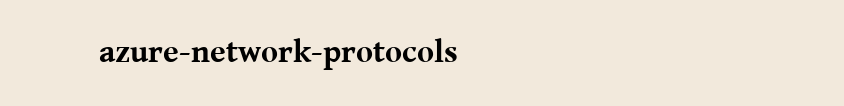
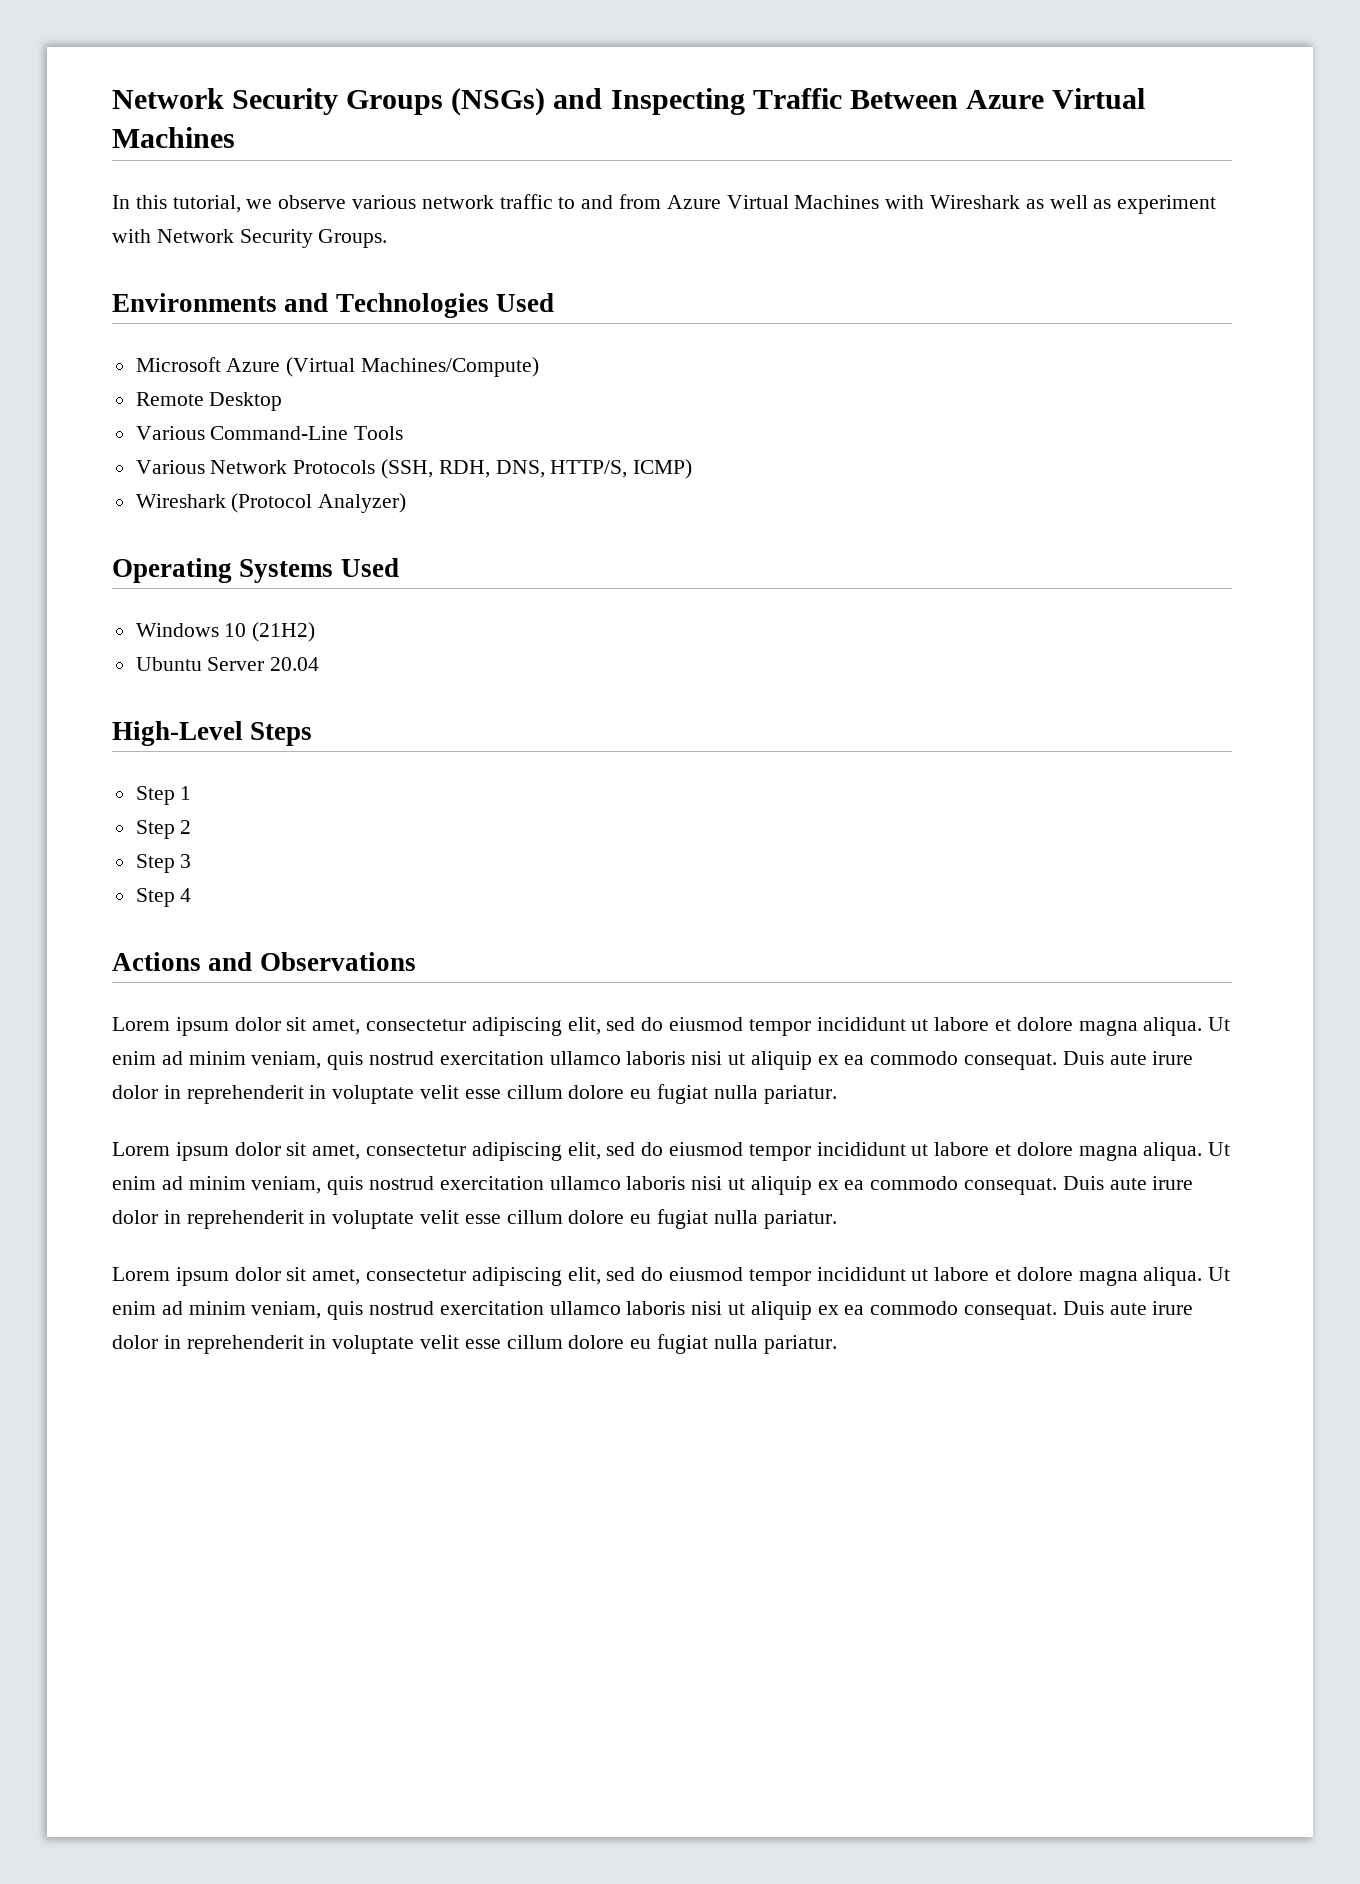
- azure-network-protocols
+ Network Security Groups (NSGs) and Inspecting Traffic Between Azure Virtual Machines
+ In this tutorial, we observe various network traffic to and from Azure Virtual Machines with Wireshark as well as experiment with Network Security Groups.
+ Environments and Technologies Used
+ Microsoft Azure (Virtual Machines/Compute)
+ Remote Desktop
+ Various Command-Line Tools
+ Various Network Protocols (SSH, RDH, DNS, HTTP/S, ICMP)
+ Wireshark (Protocol Analyzer)
+ Operating Systems Used
+ Windows 10 (21H2)
+ Ubuntu Server 20.04
+ High-Level Steps
+ Step 1
+ Step 2
+ Step 3
+ Step 4
+ Actions and Observations
+ Lorem ipsum dolor sit amet, consectetur adipiscing elit, sed do eiusmod tempor incididunt ut labore et dolore magna aliqua. Ut enim ad minim veniam, quis nostrud exercitation ullamco laboris nisi ut aliquip ex ea commodo consequat. Duis aute irure dolor in reprehenderit in voluptate velit esse cillum dolore eu fugiat nulla pariatur.
+ Lorem ipsum dolor sit amet, consectetur adipiscing elit, sed do eiusmod tempor incididunt ut labore et dolore magna aliqua. Ut enim ad minim veniam, quis nostrud exercitation ullamco laboris nisi ut aliquip ex ea commodo consequat. Duis aute irure dolor in reprehenderit in voluptate velit esse cillum dolore eu fugiat nulla pariatur.
+ Lorem ipsum dolor sit amet, consectetur adipiscing elit, sed do eiusmod tempor incididunt ut labore et dolore magna aliqua. Ut enim ad minim veniam, quis nostrud exercitation ullamco laboris nisi ut aliquip ex ea commodo consequat. Duis aute irure dolor in reprehenderit in voluptate velit esse cillum dolore eu fugiat nulla pariatur.

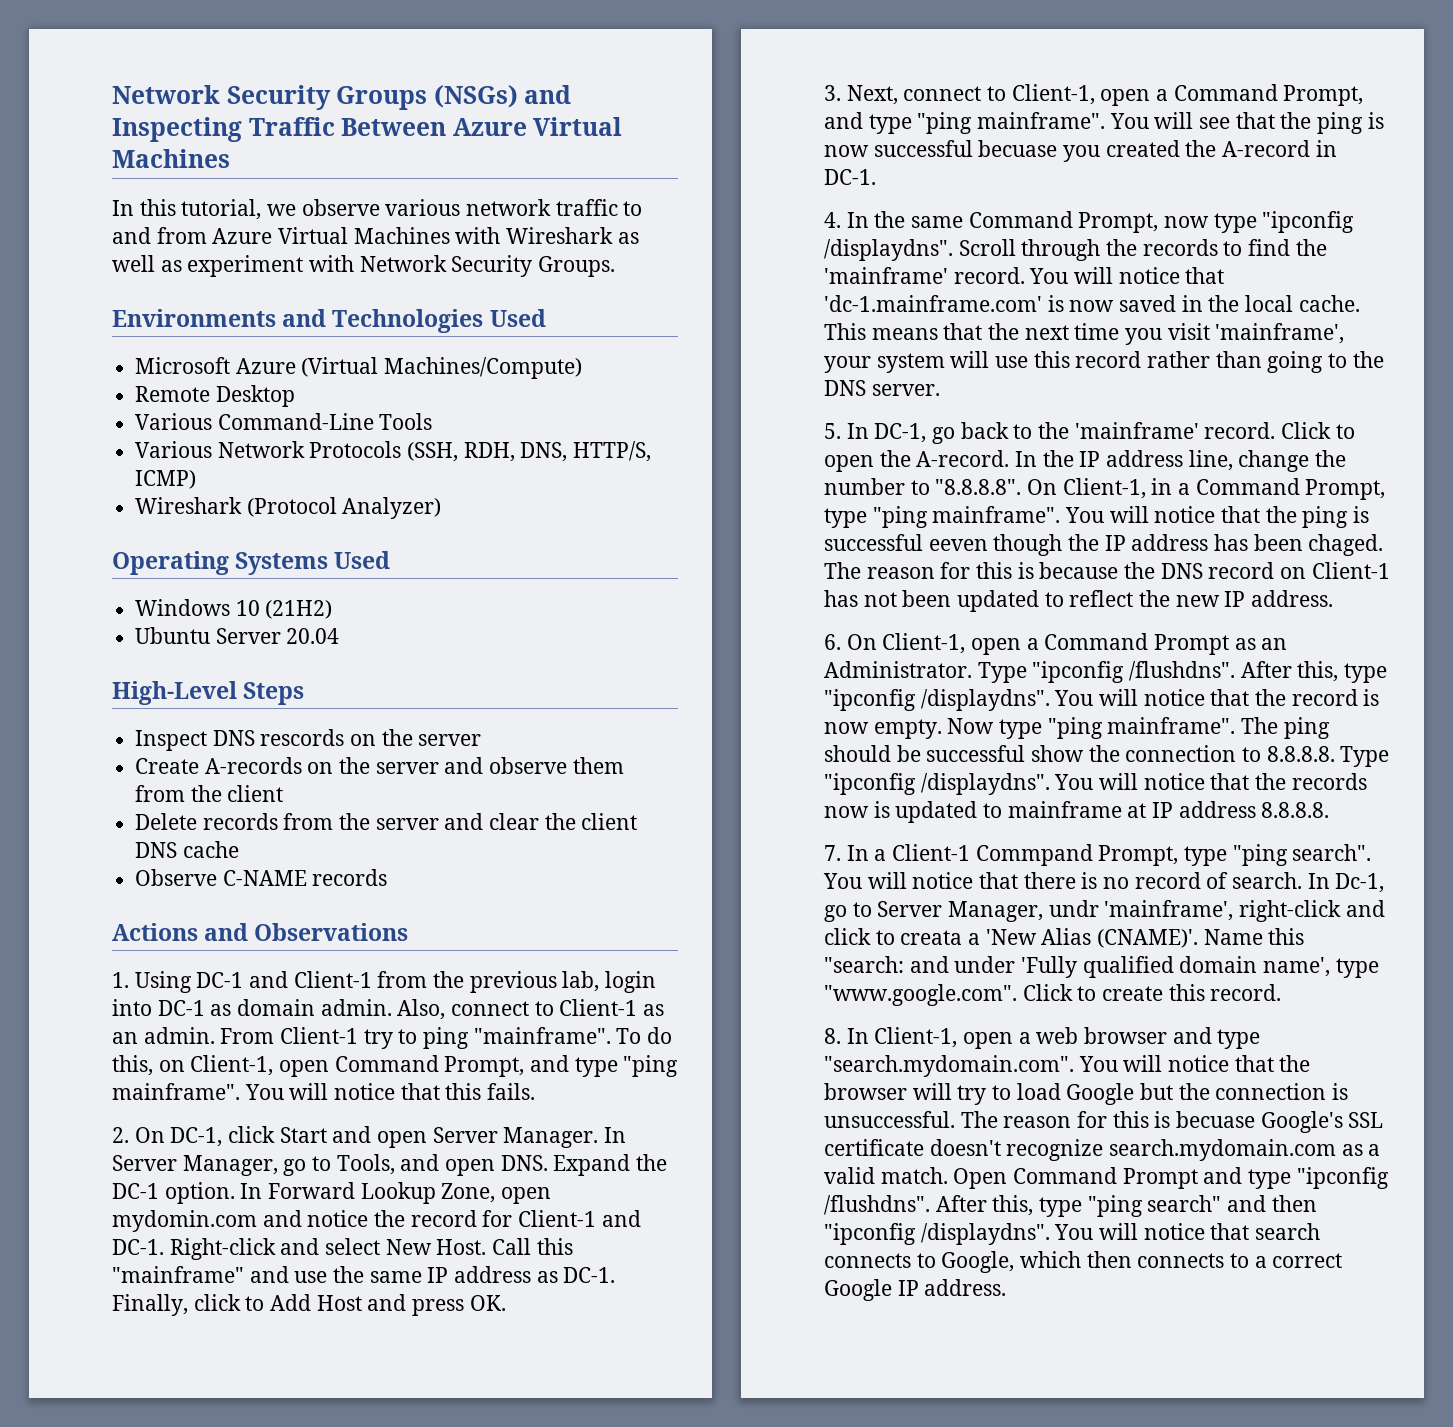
- Step 1
- Step 2
- Step 3
- Step 4
+ Inspect DNS rescords on the server
+ Create A-records on the server and observe them from the client
+ Delete records from the server and clear the client DNS cache
+ Observe C-NAME records
  Actions and Observations
- Lorem ipsum dolor sit amet, consectetur adipiscing elit, sed do eiusmod tempor incididunt ut labore et dolore magna aliqua. Ut enim ad minim veniam, quis nostrud exercitation ullamco laboris nisi ut aliquip ex ea commodo consequat. Duis aute irure dolor in reprehenderit in voluptate velit esse cillum dolore eu fugiat nulla pariatur.
- Lorem ipsum dolor sit amet, consectetur adipiscing elit, sed do eiusmod tempor incididunt ut labore et dolore magna aliqua. Ut enim ad minim veniam, quis nostrud exercitation ullamco laboris nisi ut aliquip ex ea commodo consequat. Duis aute irure dolor in reprehenderit in voluptate velit esse cillum dolore eu fugiat nulla pariatur.
- Lorem ipsum dolor sit amet, consectetur adipiscing elit, sed do eiusmod tempor incididunt ut labore et dolore magna aliqua. Ut enim ad minim veniam, quis nostrud exercitation ullamco laboris nisi ut aliquip ex ea commodo consequat. Duis aute irure dolor in reprehenderit in voluptate velit esse cillum dolore eu fugiat nulla pariatur.
+ 1. Using DC-1 and Client-1 from the previous lab, login into DC-1 as domain admin. Also, connect to Client-1 as an admin. From Client-1 try to ping "mainframe". To do this, on Client-1, open Command Prompt, and type "ping mainframe". You will notice that this fails.
+ 2. On DC-1, click Start and open Server Manager. In Server Manager, go to Tools, and open DNS. Expand the DC-1 option. In Forward Lookup Zone, open mydomin.com and notice the record for Client-1 and DC-1. Right-click and select New Host. Call this "mainframe" and use the same IP address as DC-1. Finally, click to Add Host and press OK.
+ 3. Next, connect to Client-1, open a Command Prompt, and type "ping mainframe". You will see that the ping is now successful becuase you created the A-record in DC-1.
+ 4. In the same Command Prompt, now type "ipconfig /displaydns". Scroll through the records to find the 'mainframe' record. You will notice that 'dc-1.mainframe.com' is now saved in the local cache. This means that the next time you visit 'mainframe', your system will use this record rather than going to the DNS server.
+ 5. In DC-1, go back to the 'mainframe' record. Click to open the A-record. In the IP address line, change the number to "8.8.8.8". On Client-1, in a Command Prompt, type "ping mainframe". You will notice that the ping is successful eeven though the IP address has been chaged. The reason for this is because the DNS record on Client-1 has not been updated to reflect the new IP address.
+ 6. On Client-1, open a Command Prompt as an Administrator. Type "ipconfig /flushdns". After this, type "ipconfig /displaydns". You will notice that the record is now empty. Now type "ping mainframe". The ping should be successful show the connection to 8.8.8.8. Type "ipconfig /displaydns". You will notice that the records now is updated to mainframe at IP address 8.8.8.8.
+ 7. In a Client-1 Commpand Prompt, type "ping search". You will notice that there is no record of search. In Dc-1, go to Server Manager, undr 'mainframe', right-click and click to creata a 'New Alias (CNAME)'. Name this "search: and under 'Fully qualified domain name', type "www.google.com". Click to create this record.
+ 8. In Client-1, open a web browser and type "search.mydomain.com". You will notice that the browser will try to load Google but the connection is unsuccessful. The reason for this is becuase Google's SSL certificate doesn't recognize search.mydomain.com as a valid match. Open Command Prompt and type "ipconfig /flushdns". After this, type "ping search" and then "ipconfig /displaydns". You will notice that search connects to Google, which then connects to a correct Google IP address.

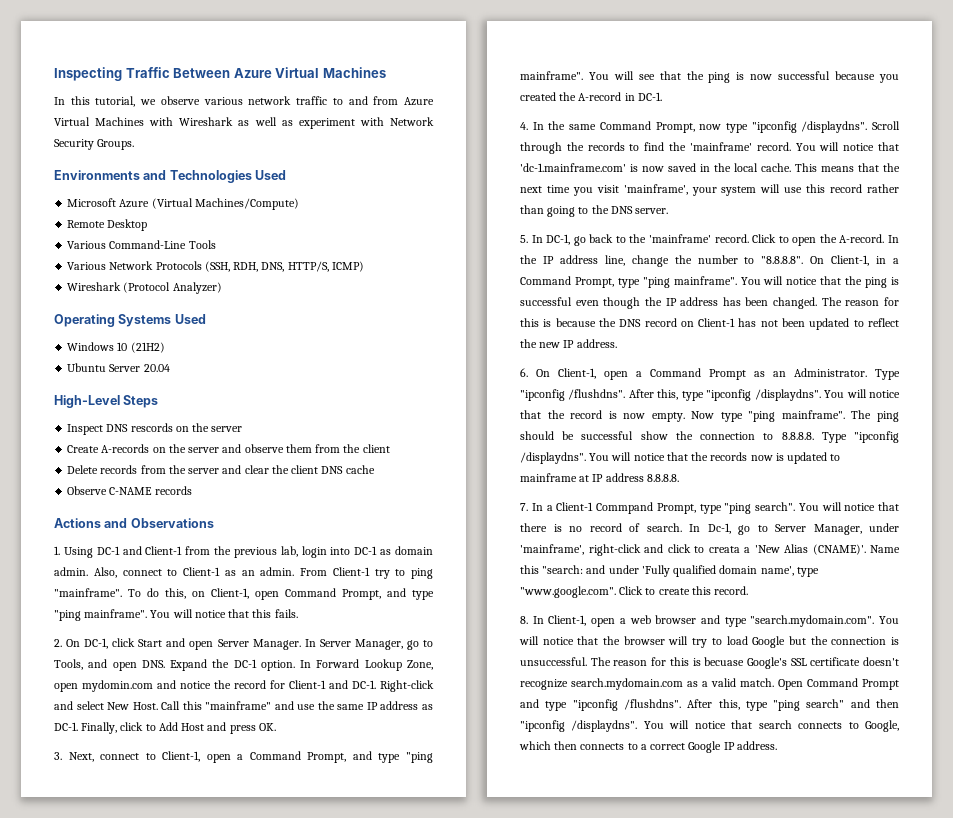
- Network Security Groups (NSGs) and Inspecting Traffic Between Azure Virtual Machines
+ Inspecting Traffic Between Azure Virtual Machines
- You will see that the ping is now successful becuase you created the A-record in DC-1.
+ You will see that the ping is now successful because you created the A-record in DC-1.
- You will notice that the ping is successful eeven though the IP address has been chaged.
+ You will notice that the ping is successful even though the IP address has been changed.
- In Dc-1, go to Server Manager, undr 'mainframe', right-click and click to creata a 'New Alias (CNAME)'.
+ In Dc-1, go to Server Manager, under 'mainframe', right-click and click to creata a 'New Alias (CNAME)'.

